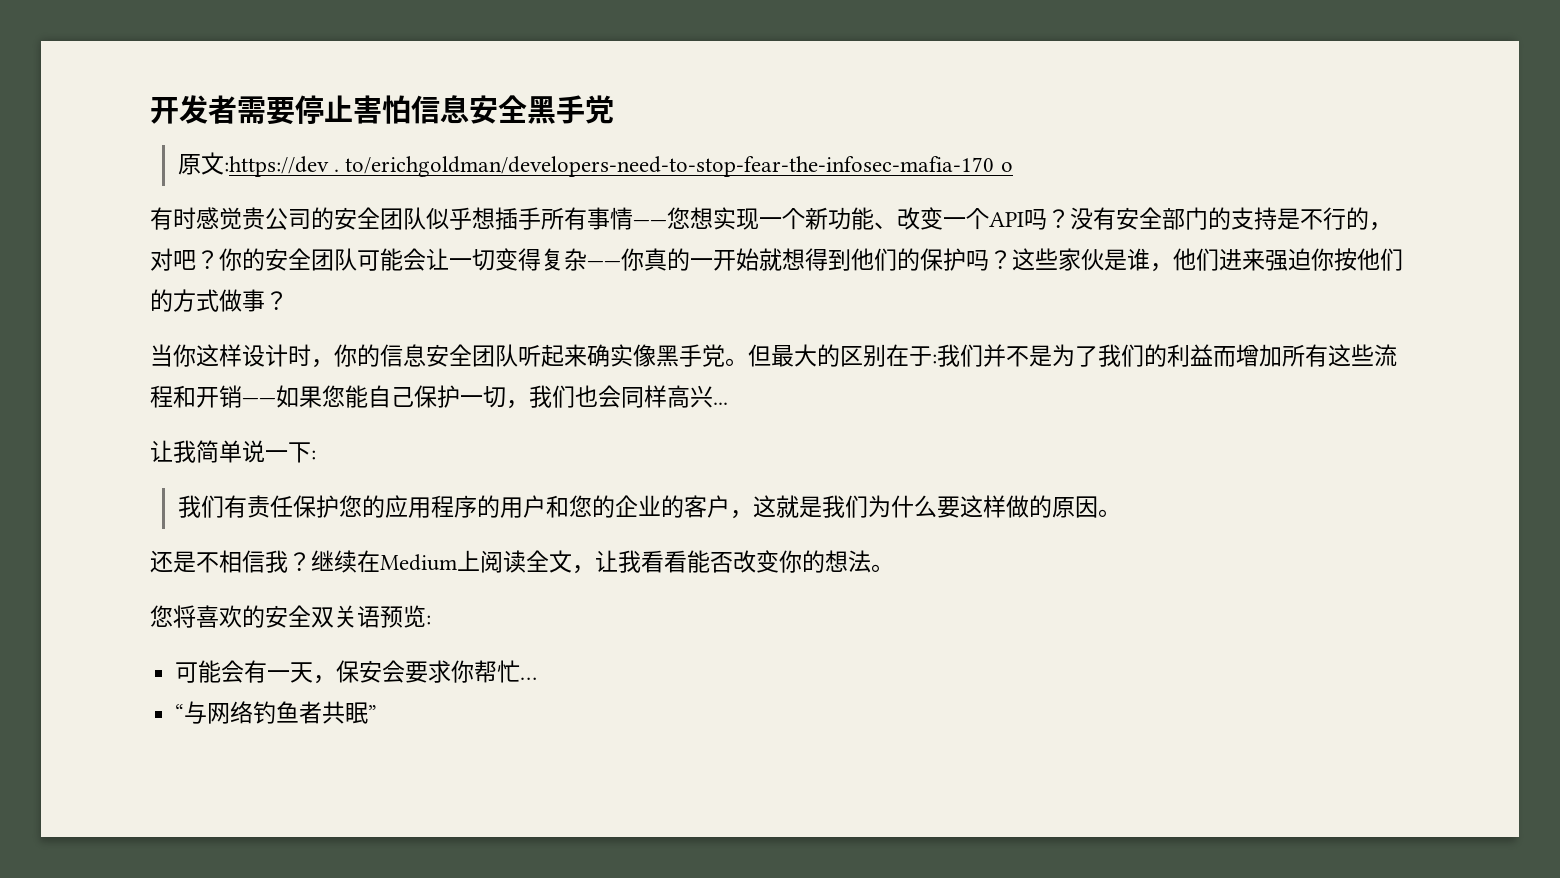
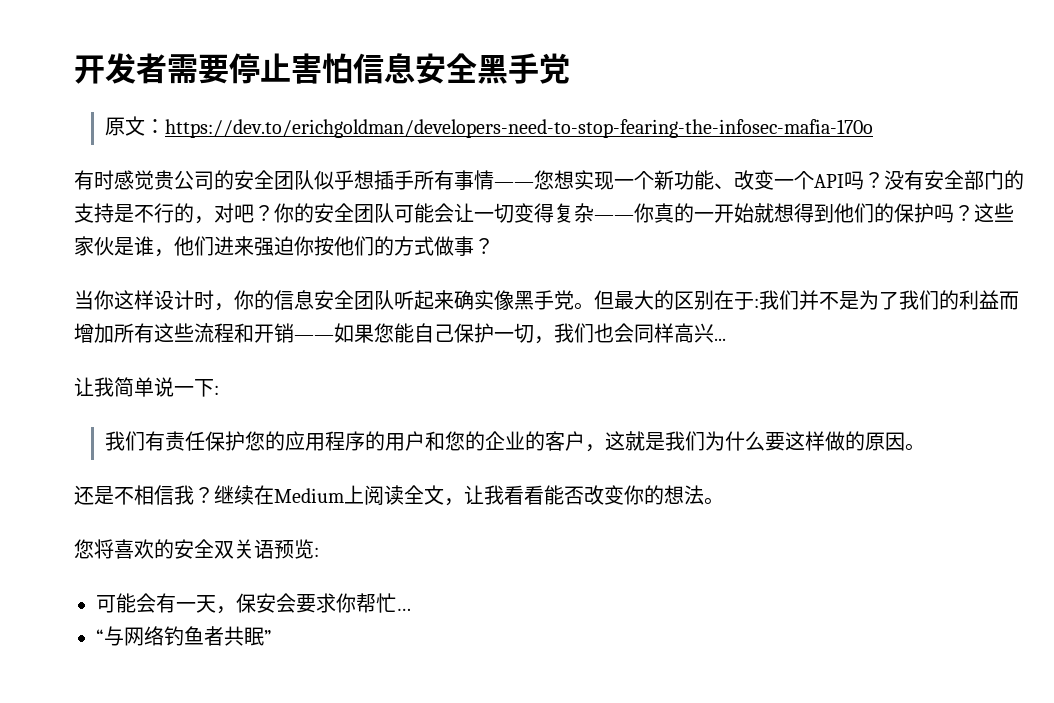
- 原文:https://dev . to/erichgoldman/developers-need-to-stop-fear-the-infosec-mafia-170 o
+ 原文：https://dev.to/erichgoldman/developers-need-to-stop-fearing-the-infosec-mafia-170o

